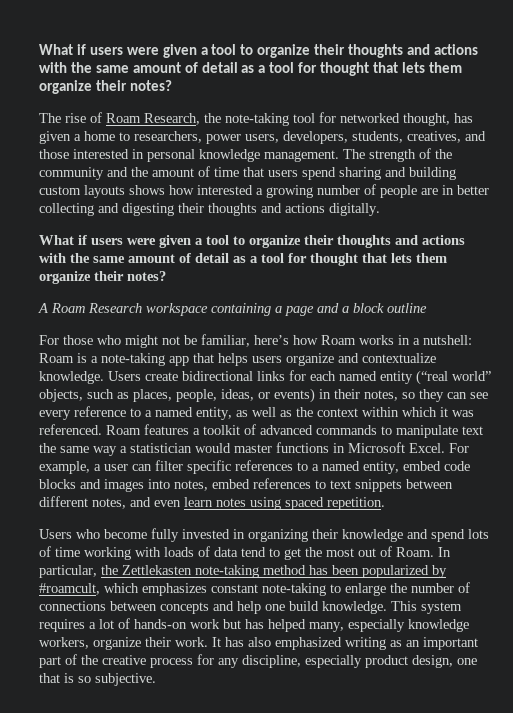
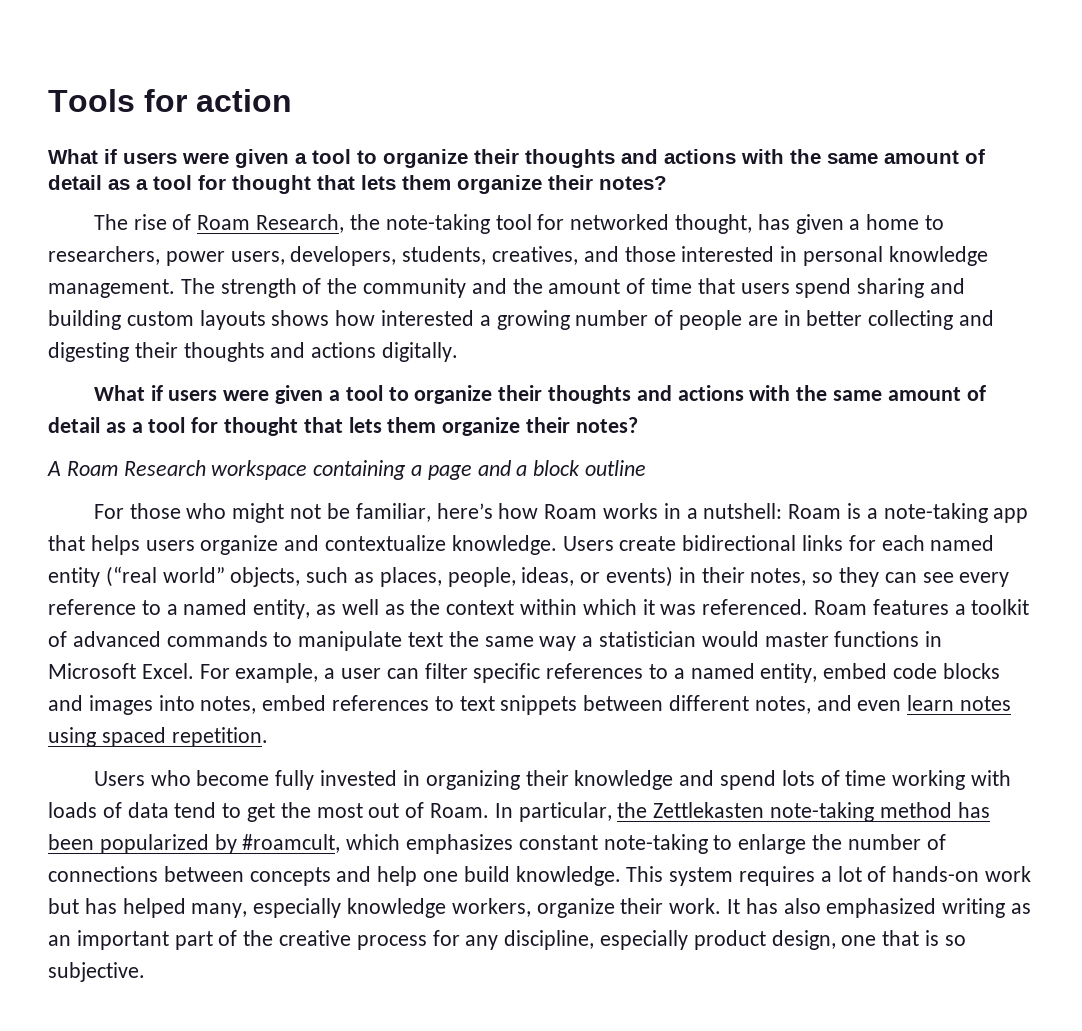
+ Tools for action

